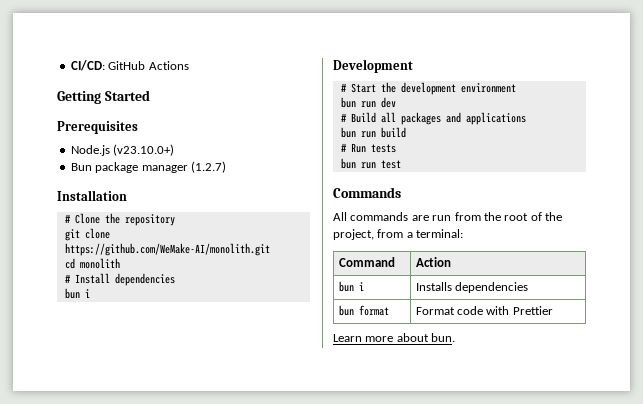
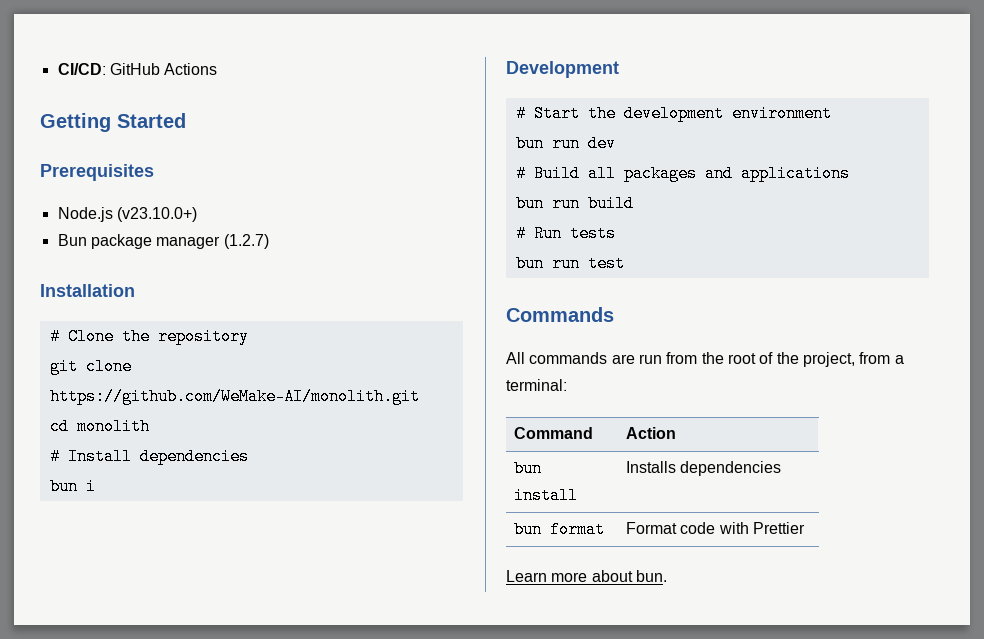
- bun i | Installs dependencies
+ bun install | Installs dependencies

